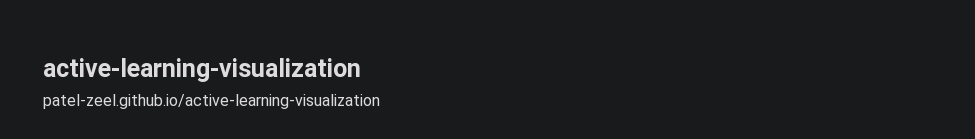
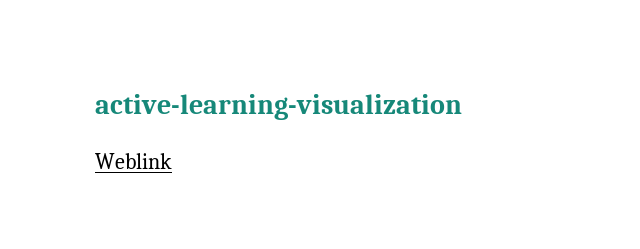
- patel-zeel.github.io/active-learning-visualization
+ Weblink

